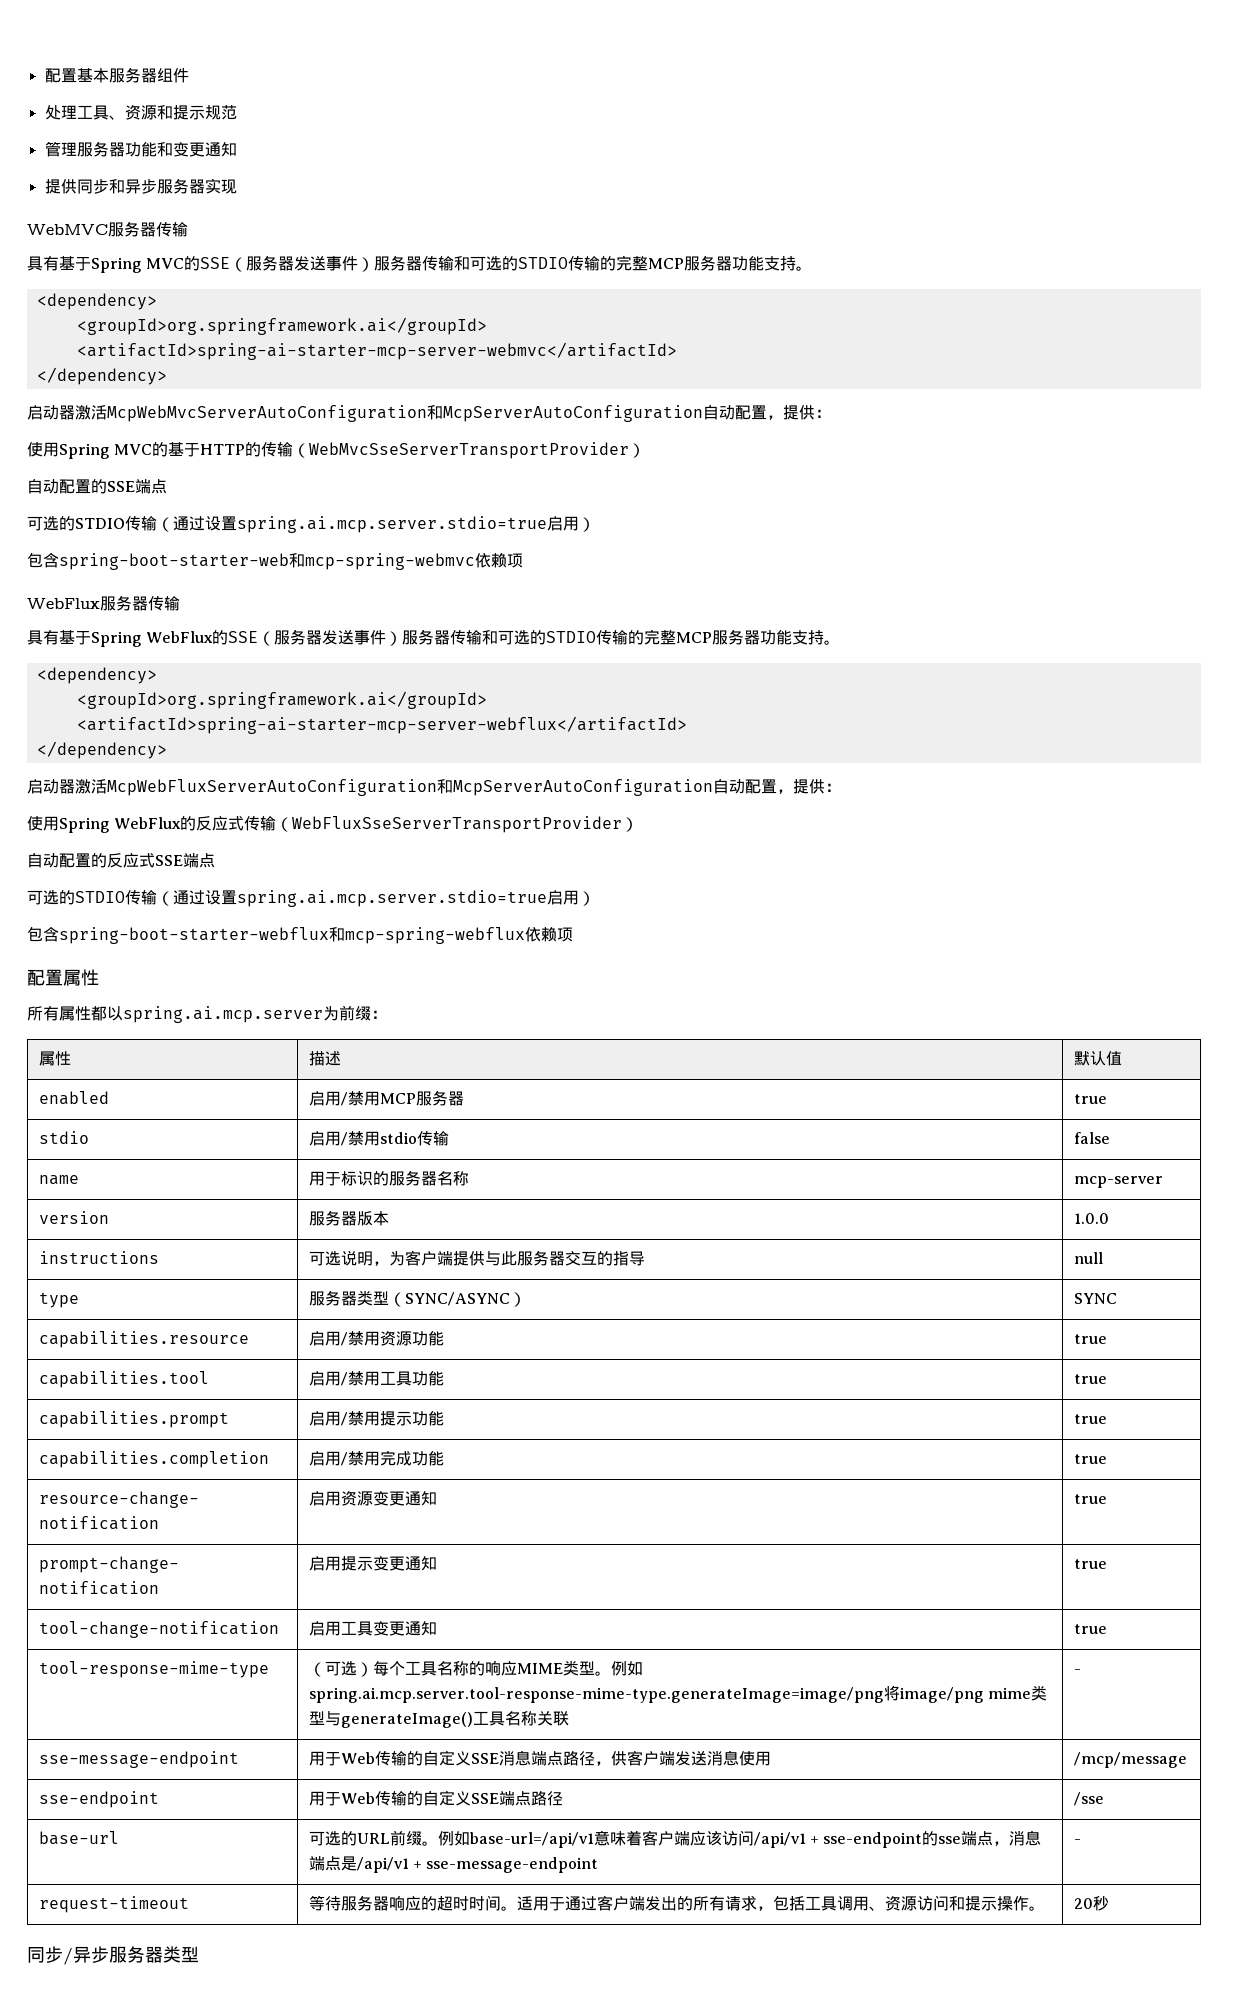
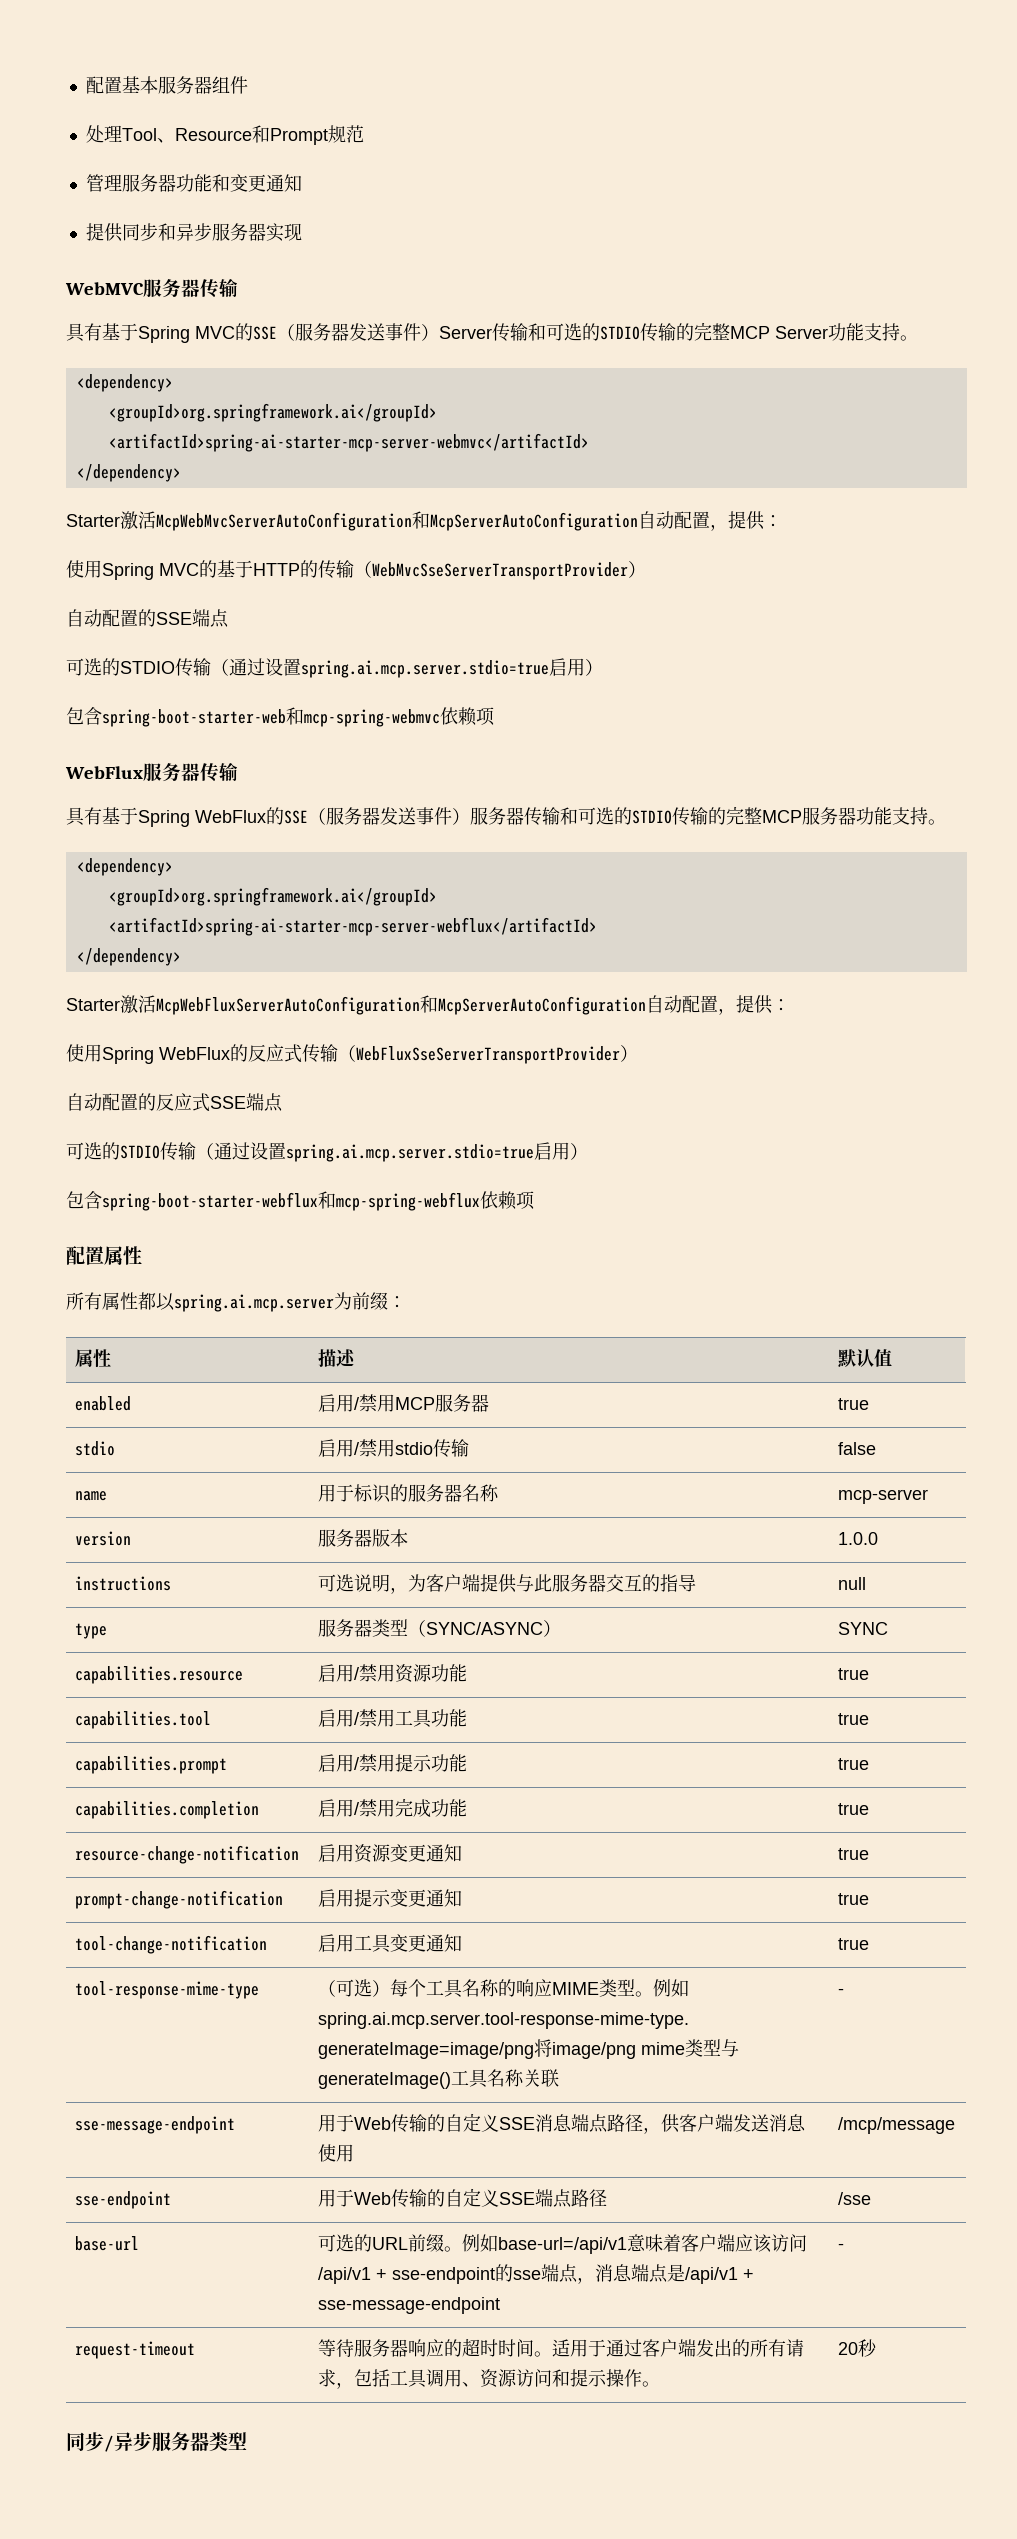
- 处理工具、资源和提示规范
+ 处理Tool、Resource和Prompt规范
- 具有基于Spring MVC的SSE（服务器发送事件）服务器传输和可选的STDIO传输的完整MCP服务器功能支持。
+ 具有基于Spring MVC的SSE（服务器发送事件）Server传输和可选的STDIO传输的完整MCP Server功能支持。
- 启动器激活McpWebMvcServerAutoConfiguration和McpServerAutoConfiguration自动配置，提供：
+ Starter激活McpWebMvcServerAutoConfiguration和McpServerAutoConfiguration自动配置，提供：
- 启动器激活McpWebFluxServerAutoConfiguration和McpServerAutoConfiguration自动配置，提供：
+ Starter激活McpWebFluxServerAutoConfiguration和McpServerAutoConfiguration自动配置，提供：

